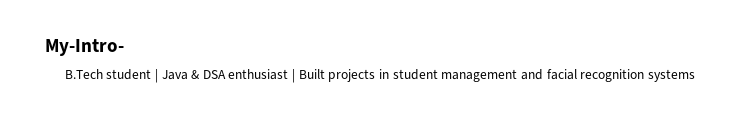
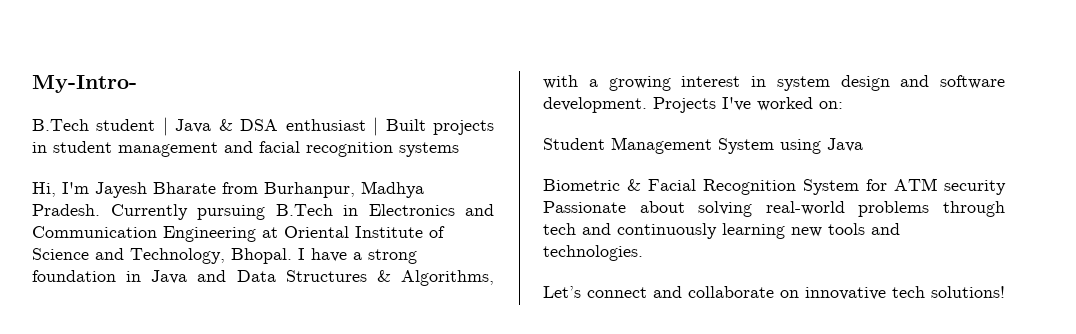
+ Hi, I'm Jayesh Bharate from Burhanpur, Madhya Pradesh. Currently pursuing B.Tech in Electronics and Communication Engineering at Oriental Institute of Science and Technology, Bhopal. I have a strong foundation in Java and Data Structures & Algorithms, with a growing interest in system design and software development. Projects I've worked on:
+ Student Management System using Java
+ Biometric & Facial Recognition System for ATM security Passionate about solving real-world problems through tech and continuously learning new tools and technologies.
+ Let’s connect and collaborate on innovative tech solutions!

